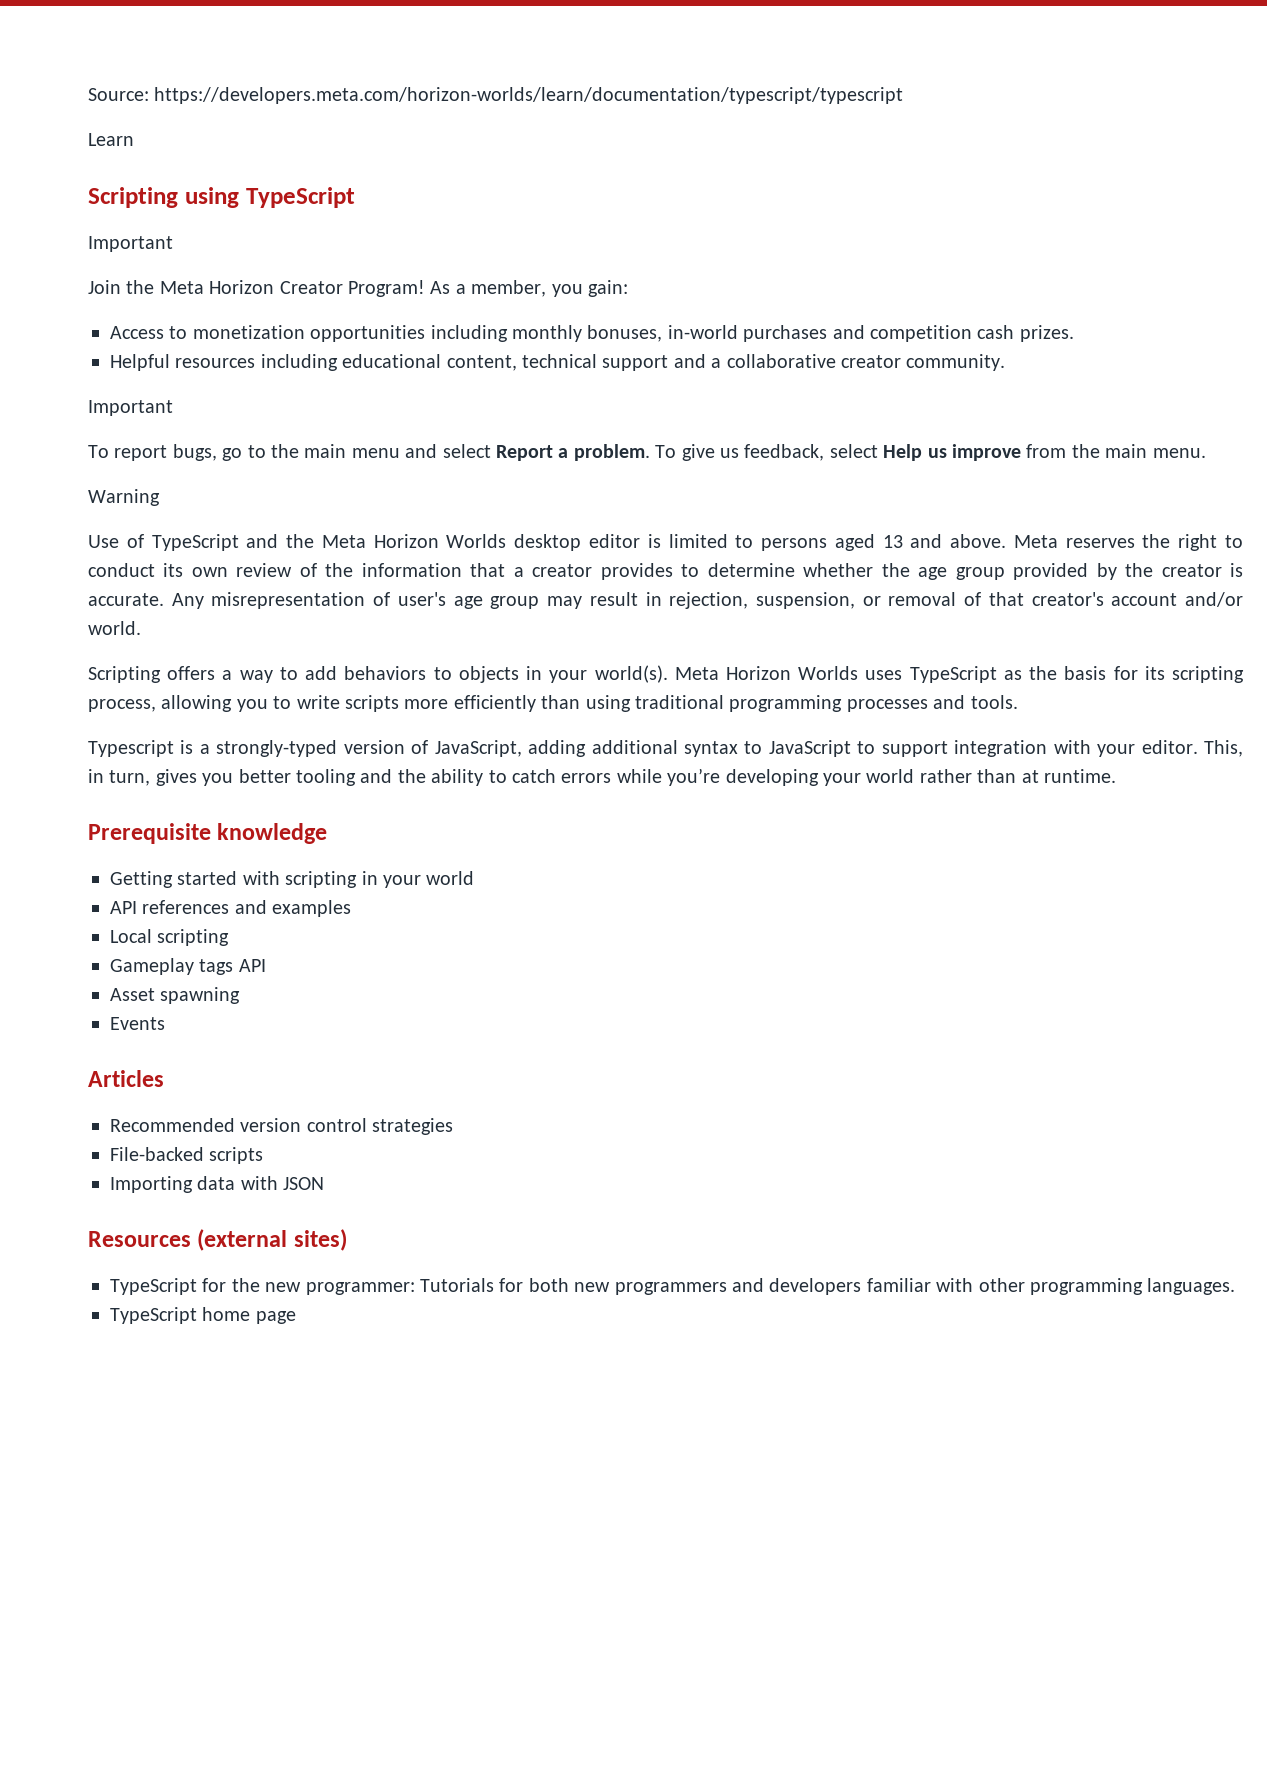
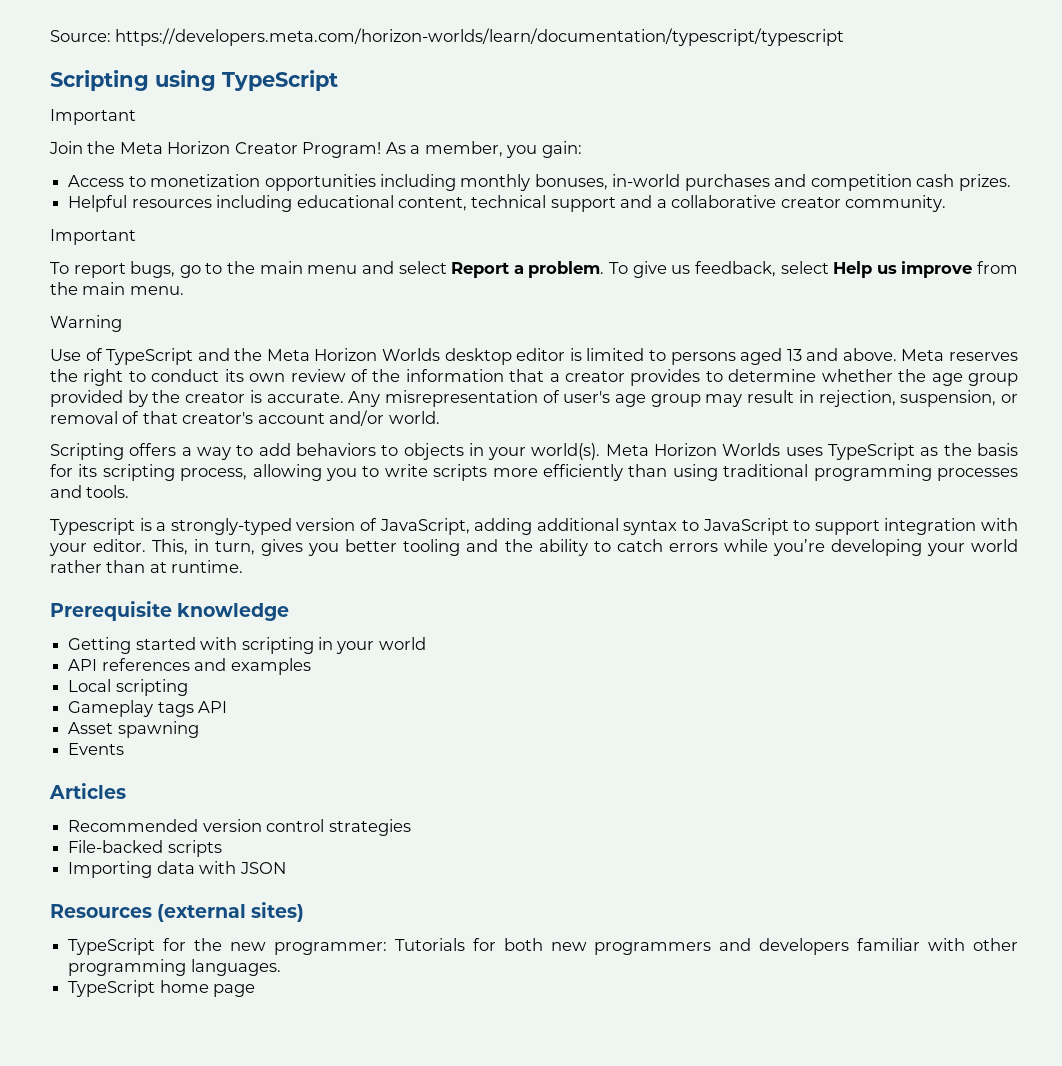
- Learn

